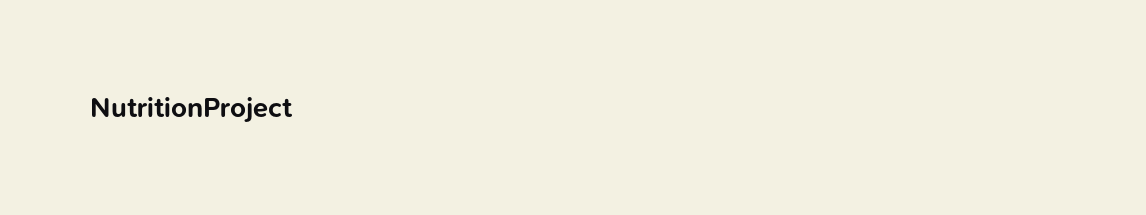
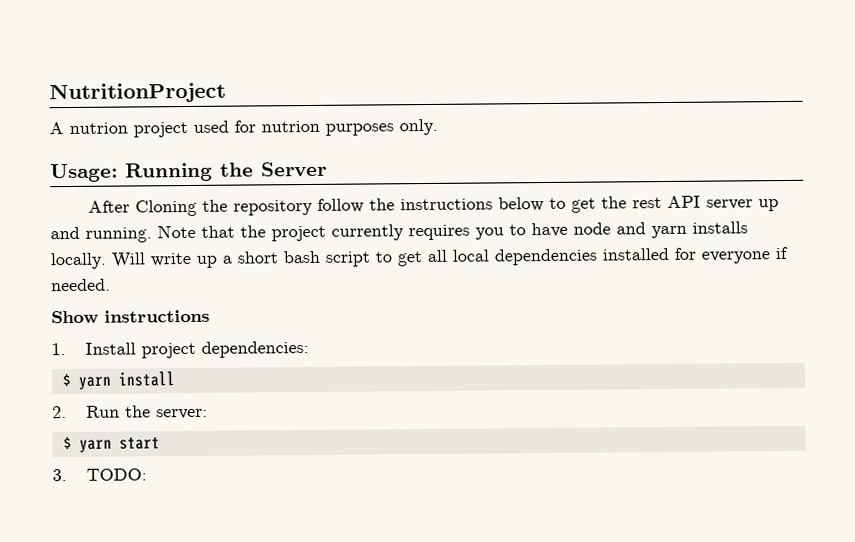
+ A nutrion project used for nutrion purposes only.
+ Usage: Running the Server
+ After Cloning the repository follow the instructions below to get the rest API server up and running. Note that the project currently requires you to have node and yarn installs locally. Will write up a short bash script to get all local dependencies installed for everyone if needed.
+ Show instructions
+ 1. Install project dependencies:
+ $ yarn install
+ 2. Run the server:
+ $ yarn start
+ 3. TODO:

